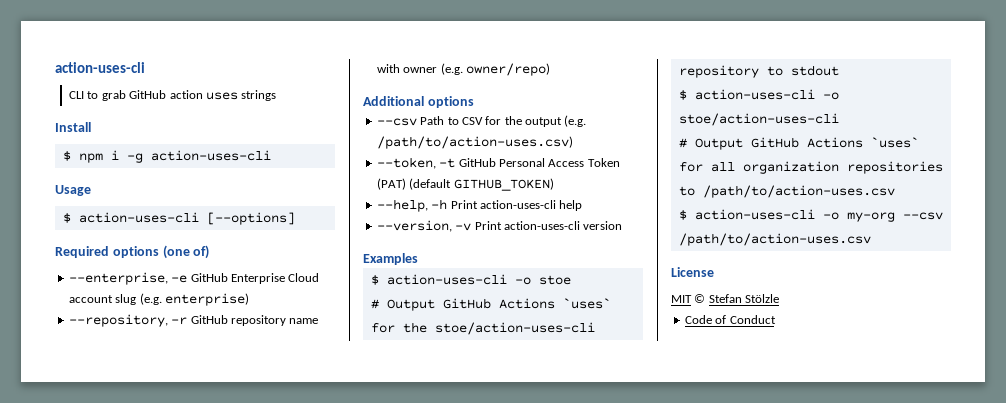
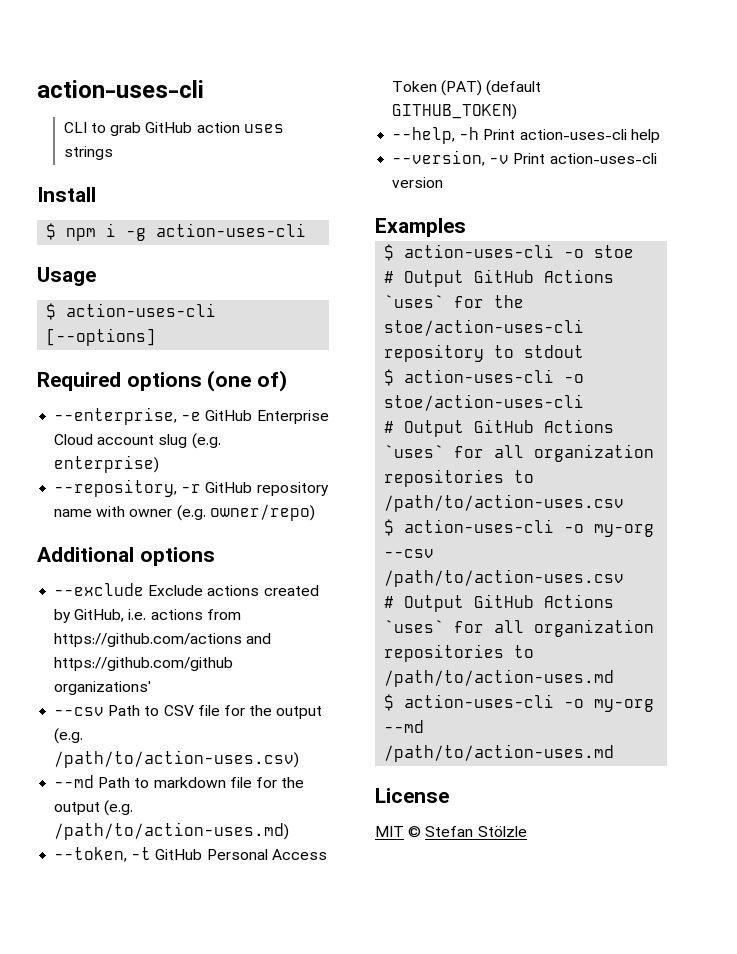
+ --exclude Exclude actions created by GitHub, i.e. actions from https://github.com/actions and https://github.com/github organizations'
- --csv Path to CSV for the output (e.g. /path/to/action-uses.csv)
+ --csv Path to CSV file for the output (e.g. /path/to/action-uses.csv)
+ --md Path to markdown file for the output (e.g. /path/to/action-uses.md)
+ # Output GitHub Actions `uses` for all organization repositories to /path/to/action-uses.md
+ $ action-uses-cli -o my-org --md /path/to/action-uses.md
- Code of Conduct

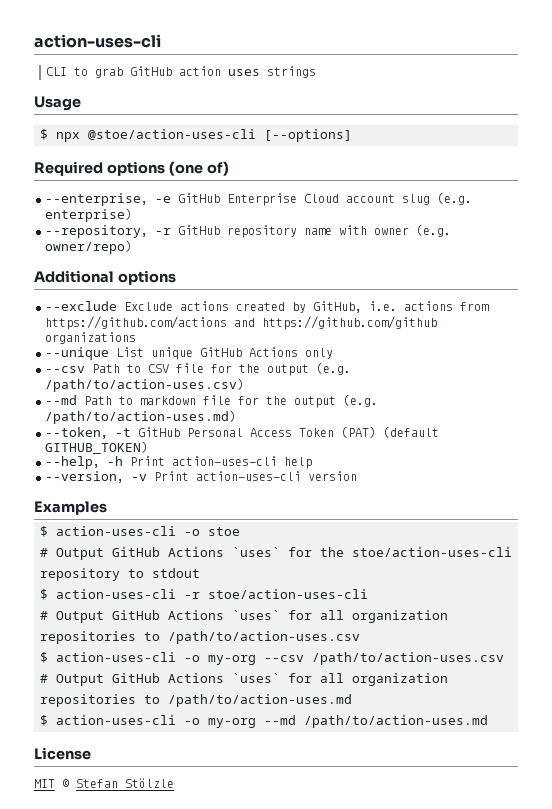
- Install
- $ npm i -g action-uses-cli
- $ action-uses-cli [--options]
+ $ npx @stoe/action-uses-cli [--options]
- --exclude Exclude actions created by GitHub, i.e. actions from https://github.com/actions and https://github.com/github organizations'
+ --exclude Exclude actions created by GitHub, i.e. actions from https://github.com/actions and https://github.com/github organizations
+ --unique List unique GitHub Actions only
- $ action-uses-cli -o stoe/action-uses-cli
+ $ action-uses-cli -r stoe/action-uses-cli

